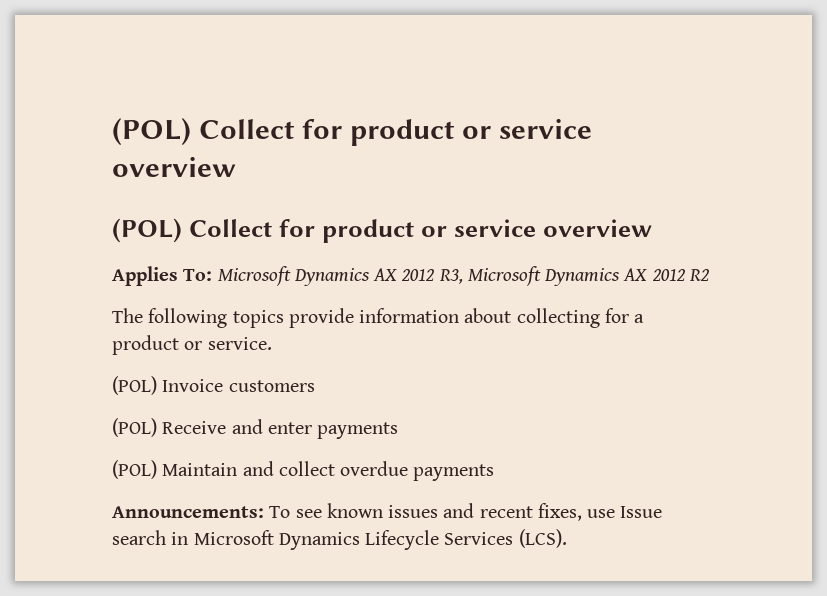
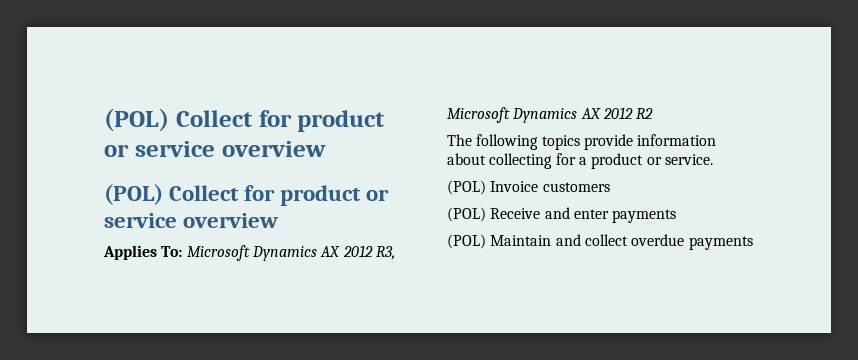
- Announcements: To see known issues and recent fixes, use Issue search in Microsoft Dynamics Lifecycle Services (LCS).

